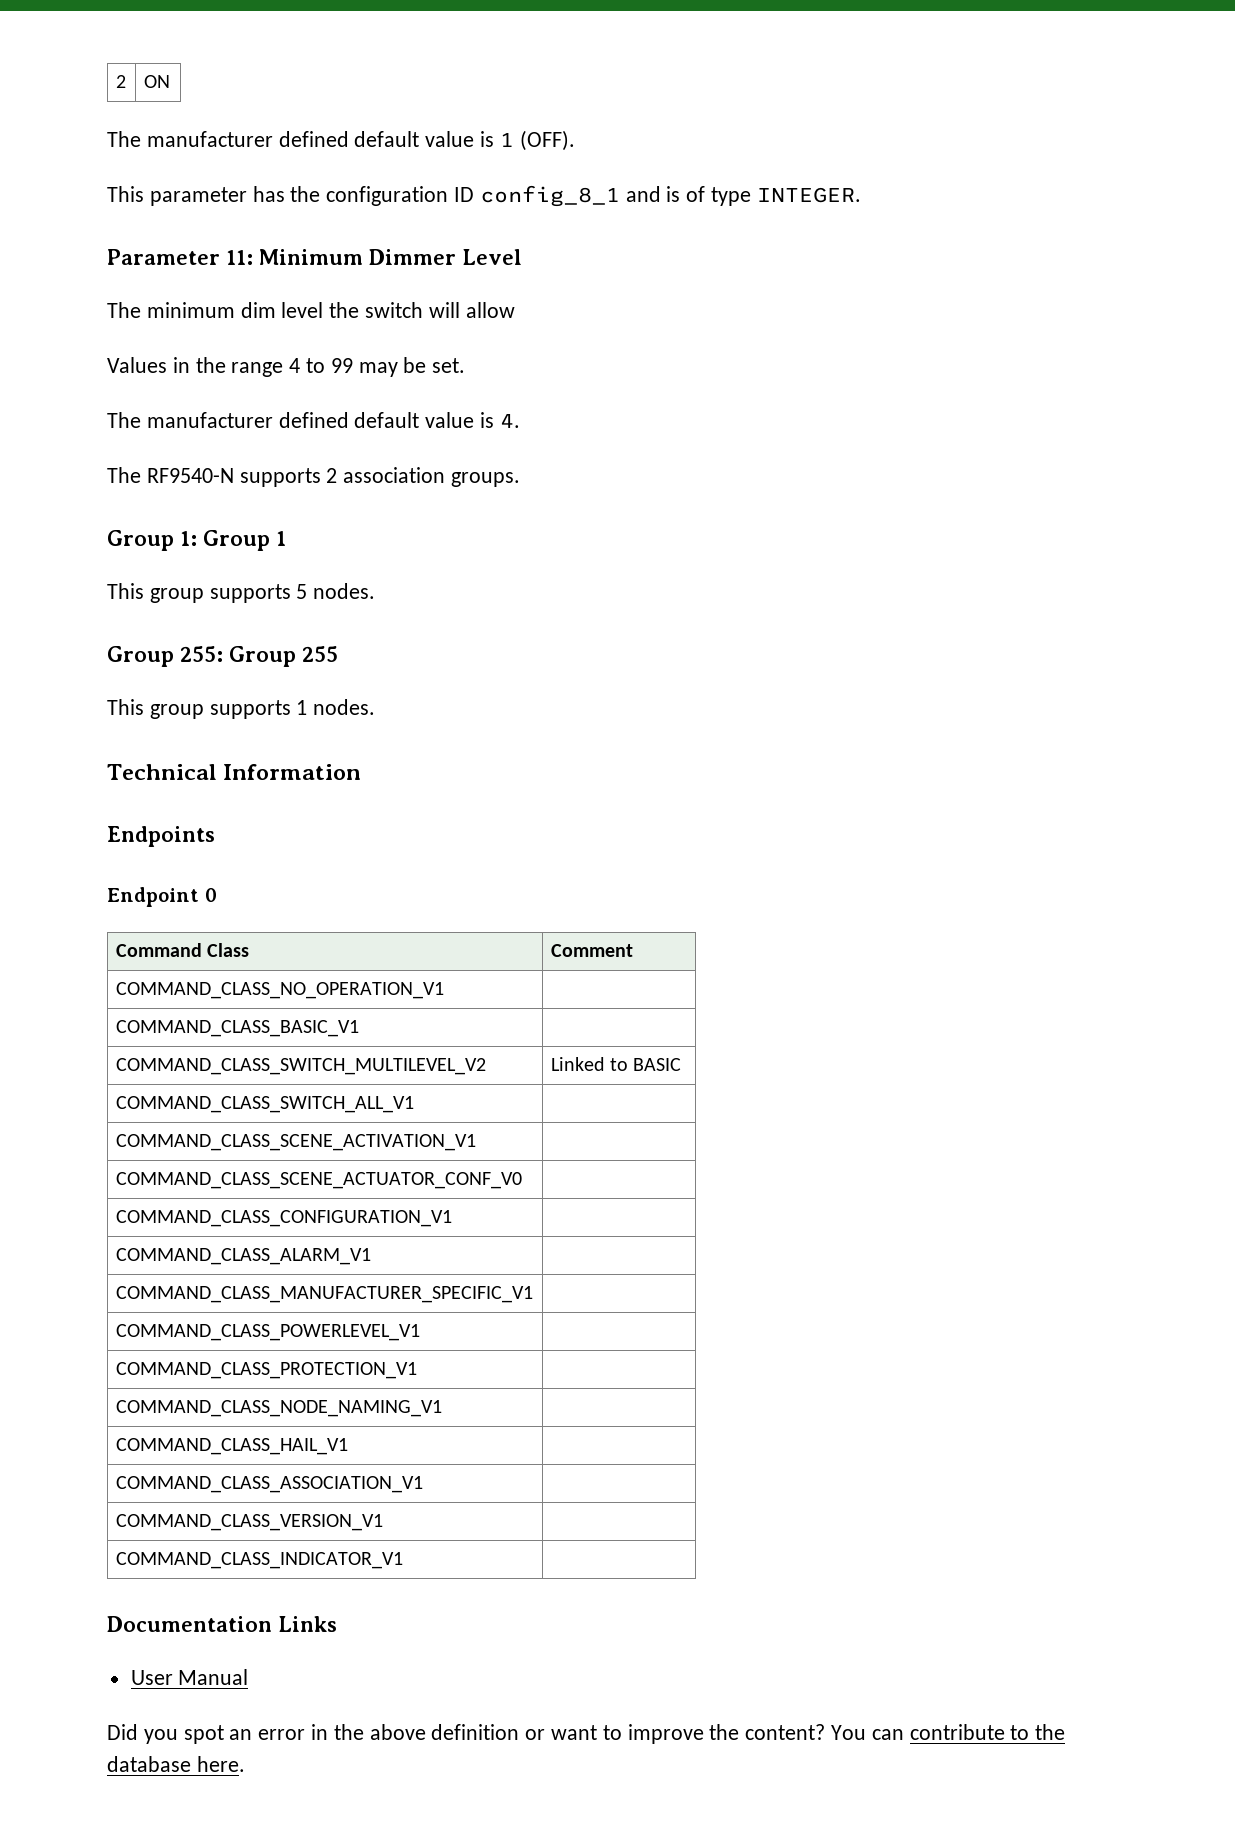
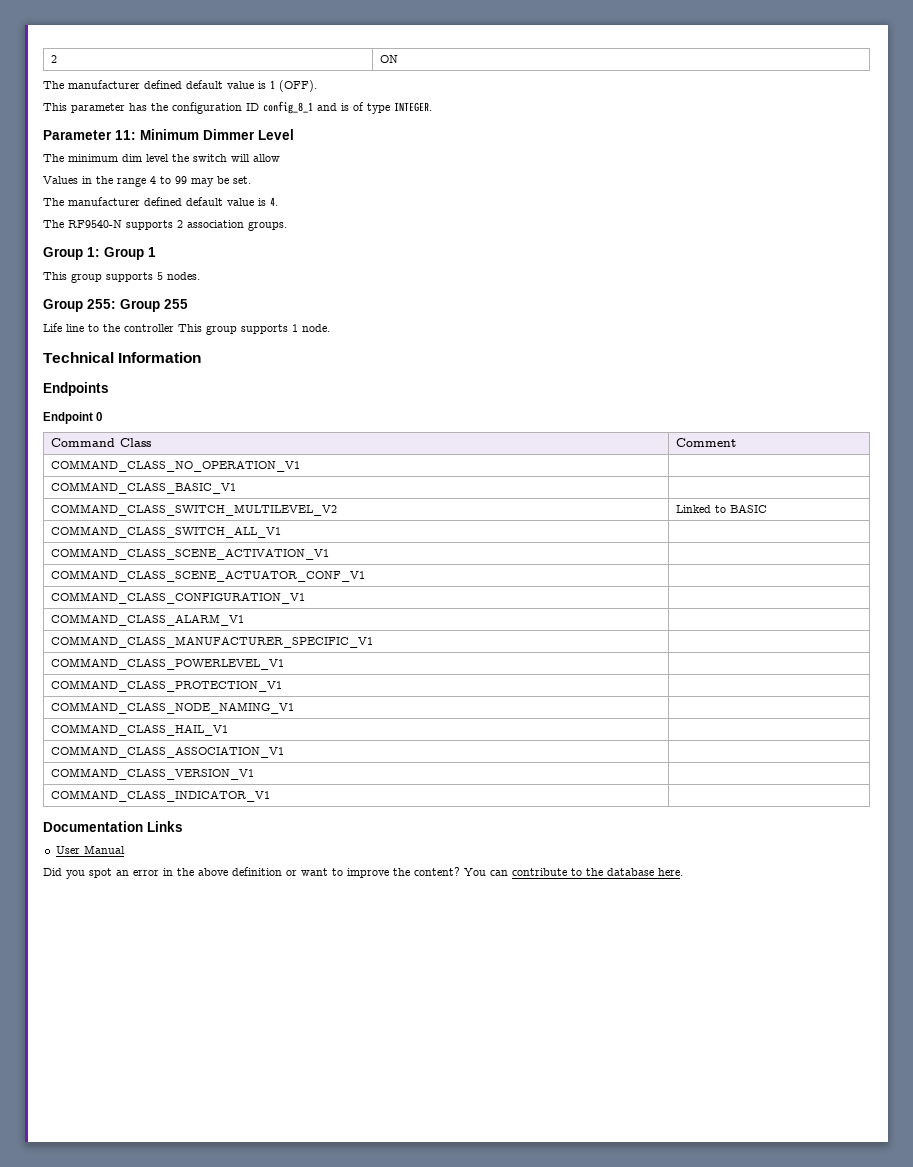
- This group supports 1 nodes.
+ Life line to the controller This group supports 1 node.
- COMMAND_CLASS_SCENE_ACTUATOR_CONF_V0 |
+ COMMAND_CLASS_SCENE_ACTUATOR_CONF_V1 |

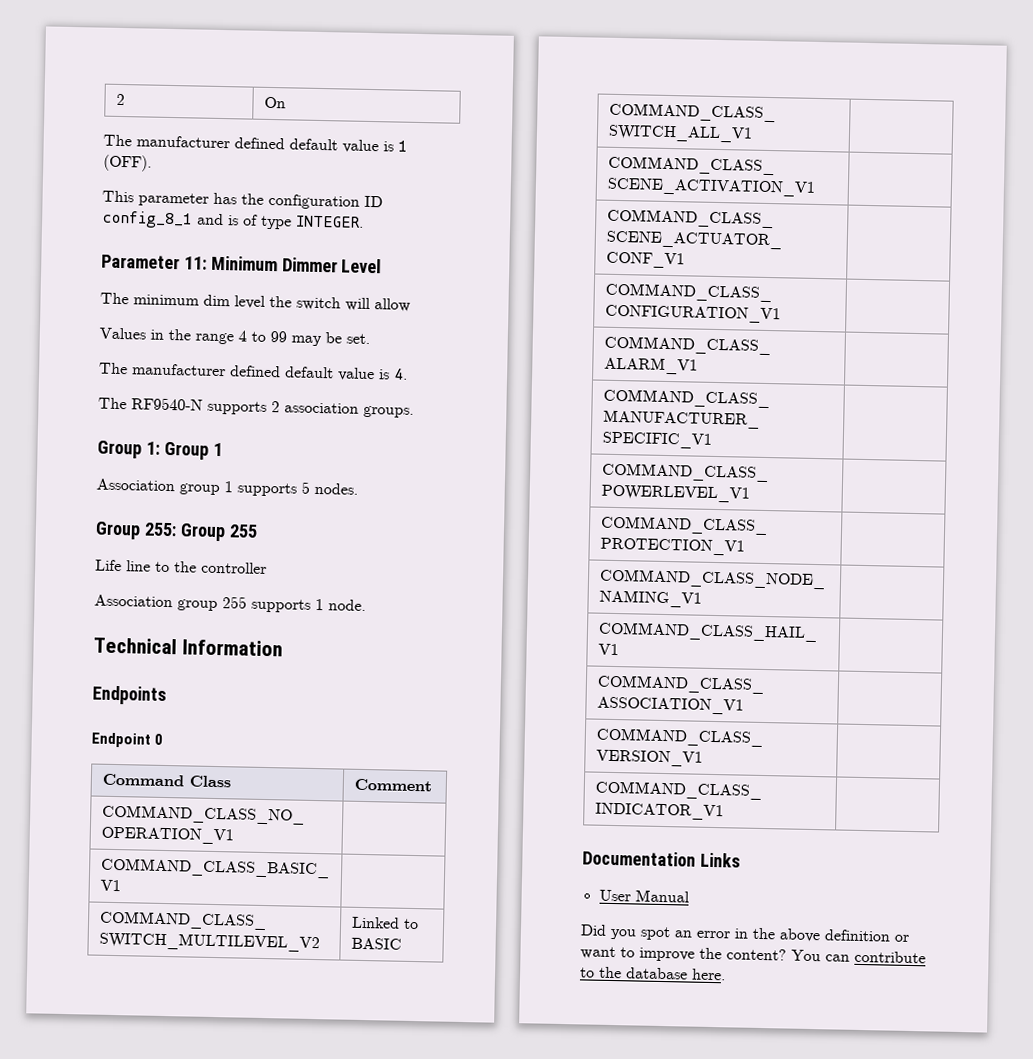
- 2 | ON
+ 2 | On
- This group supports 5 nodes.
+ Association group 1 supports 5 nodes.
- Life line to the controller This group supports 1 node.
+ Life line to the controller
+ Association group 255 supports 1 node.

